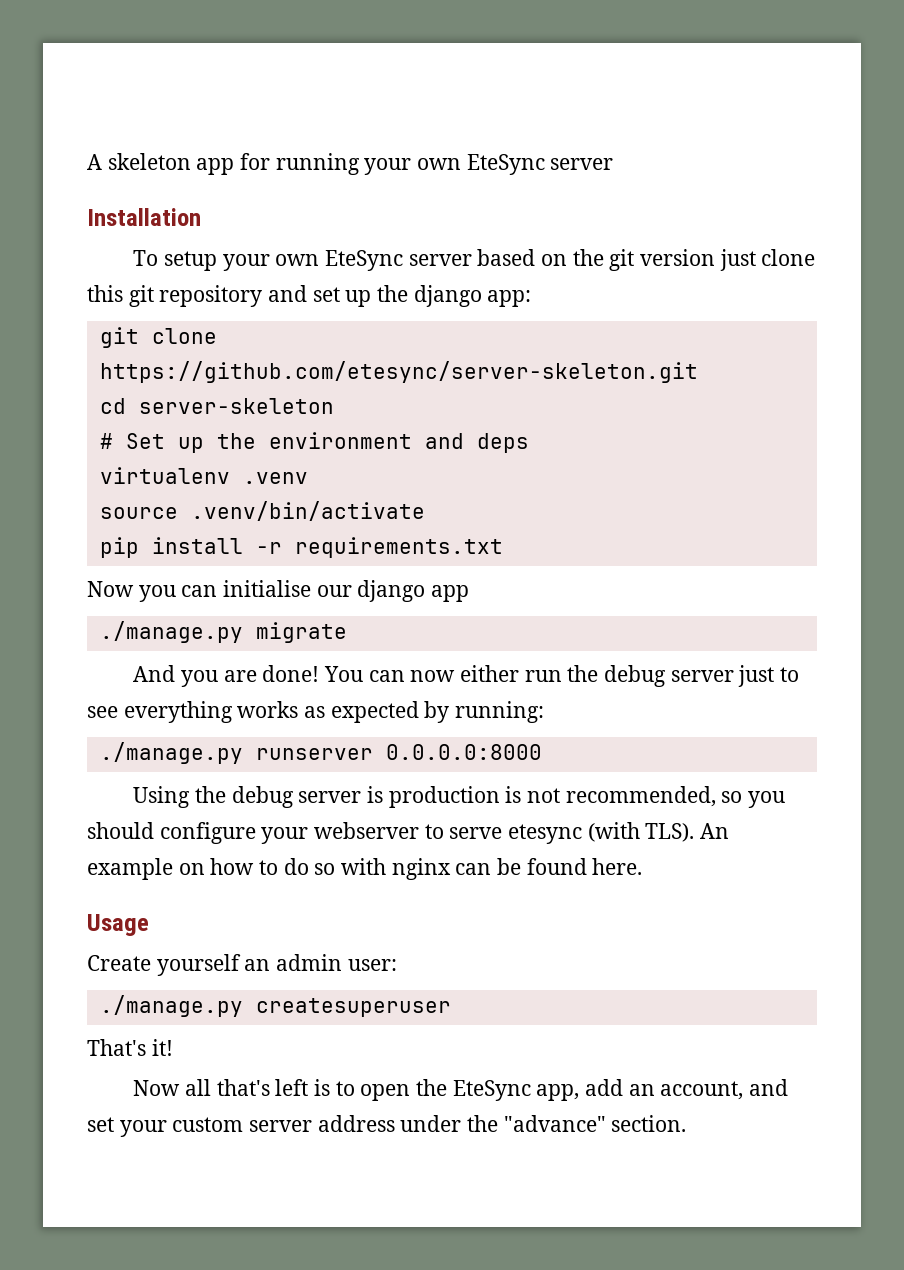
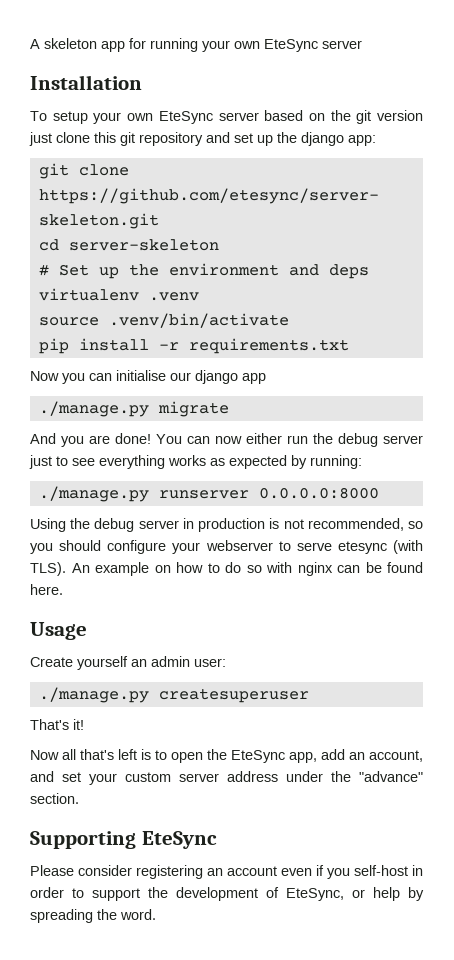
- Using the debug server is production is not recommended, so you should configure your webserver to serve etesync (with TLS).
+ Using the debug server in production is not recommended, so you should configure your webserver to serve etesync (with TLS).
+ Supporting EteSync
+ Please consider registering an account even if you self-host in order to support the development of EteSync, or help by spreading the word.

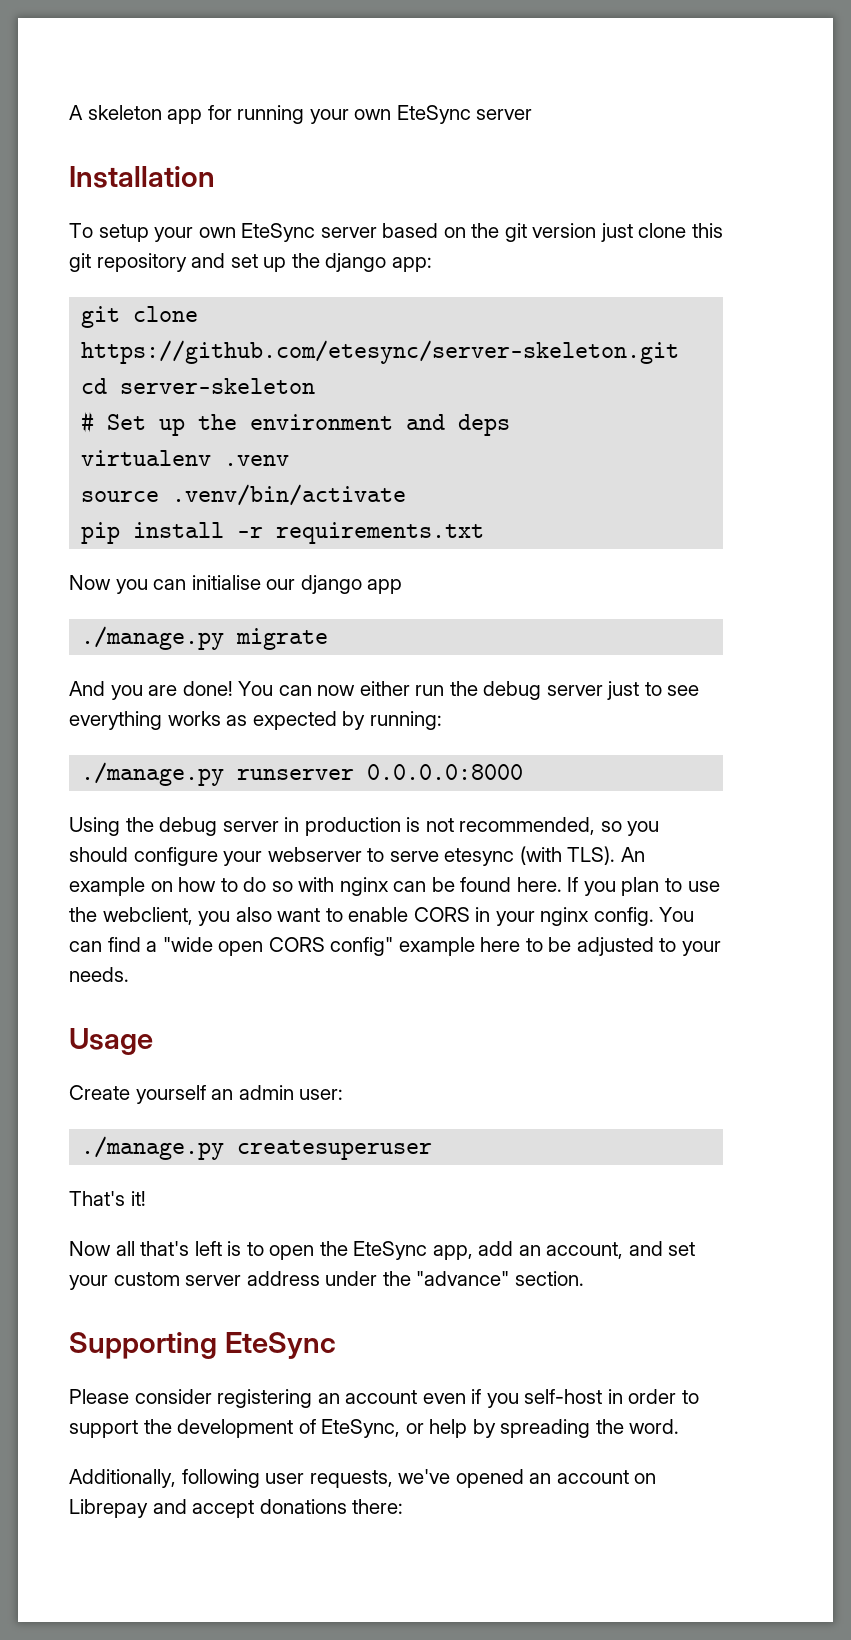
+ If you plan to use the webclient, you also want to enable CORS in your nginx config. You can find a "wide open CORS config" example here to be adjusted to your needs.
+ Additionally, following user requests, we've opened an account on Librepay and accept donations there:

